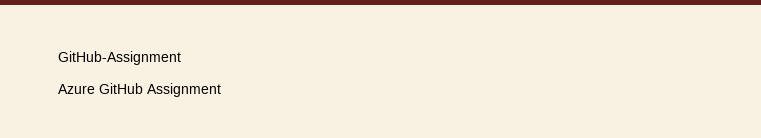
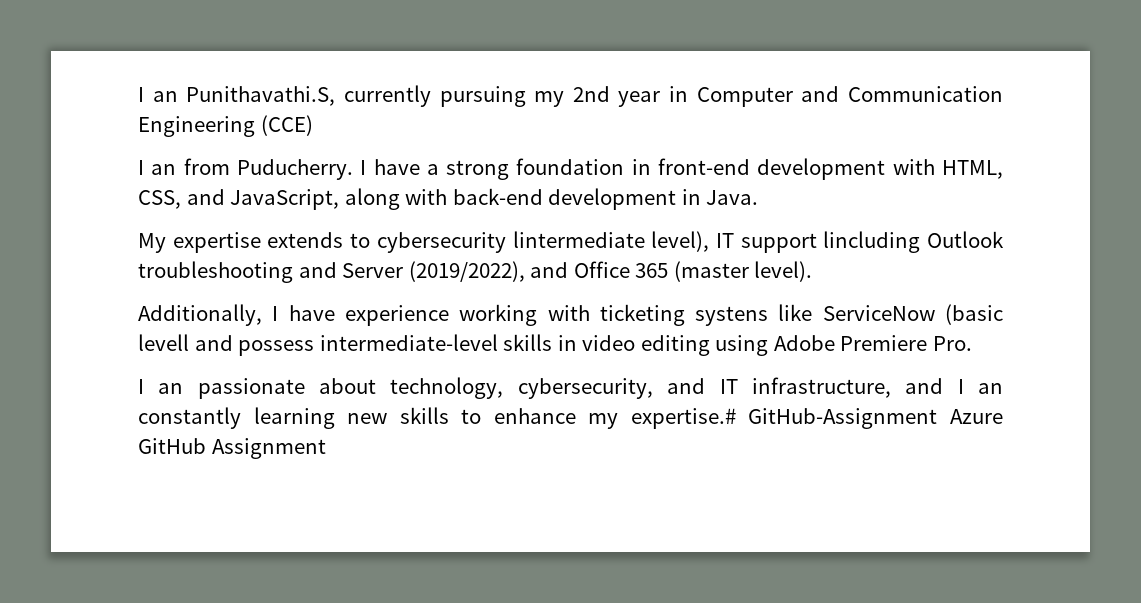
- GitHub-Assignment
- Azure GitHub Assignment
+ I an Punithavathi.S, currently pursuing my 2nd year in Computer and Communication Engineering (CCE)
+ I an from Puducherry. I have a strong foundation in front-end development with HTML, CSS, and JavaScript, along with back-end development in Java.
+ My expertise extends to cybersecurity lintermediate level), IT support lincluding Outlook troubleshooting and Server (2019/2022), and Office 365 (master level).
+ Additionally, I have experience working with ticketing systens like ServiceNow (basic levell and possess intermediate-level skills in video editing using Adobe Premiere Pro.
+ I an passionate about technology, cybersecurity, and IT infrastructure, and I an constantly learning new skills to enhance my expertise.# GitHub-Assignment Azure GitHub Assignment

